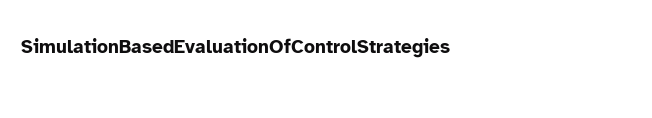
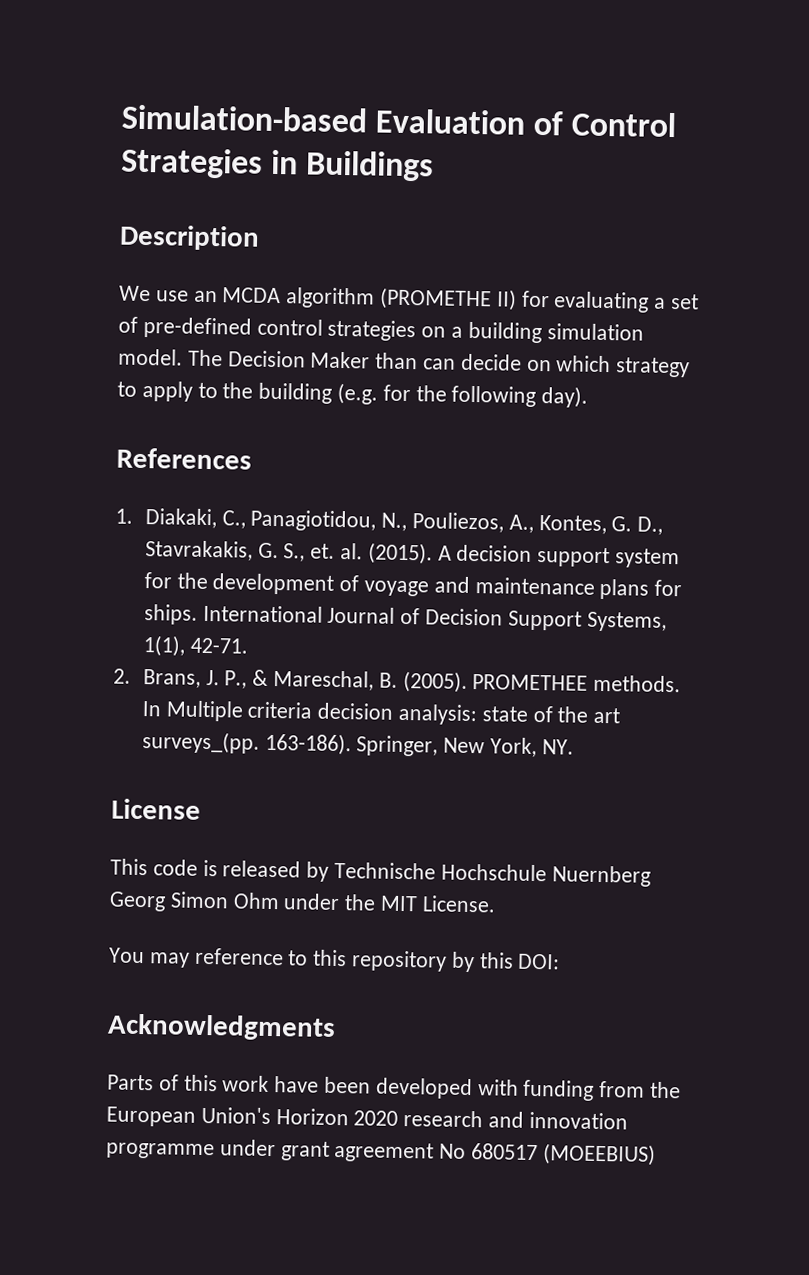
- SimulationBasedEvaluationOfControlStrategies
+ Simulation-based Evaluation of Control Strategies in Buildings
+ Description
+ We use an MCDA algorithm (PROMETHE II) for evaluating a set of pre-defined control strategies on a building simulation model. The Decision Maker than can decide on which strategy to apply to the building (e.g. for the following day).
+ References
+ 1. Diakaki, C., Panagiotidou, N., Pouliezos, A., Kontes, G. D., Stavrakakis, G. S., et. al. (2015). A decision support system for the development of voyage and maintenance plans for ships. International Journal of Decision Support Systems, 1(1), 42-71.
+ 2. Brans, J. P., & Mareschal, B. (2005). PROMETHEE methods. In Multiple criteria decision analysis: state of the art surveys_(pp. 163-186). Springer, New York, NY.
+ License
+ This code is released by Technische Hochschule Nuernberg Georg Simon Ohm under the MIT License.
+ You may reference to this repository by this DOI:
+ Acknowledgments
+ Parts of this work have been developed with funding from the European Union's Horizon 2020 research and innovation programme under grant agreement No 680517 (MOEEBIUS)

